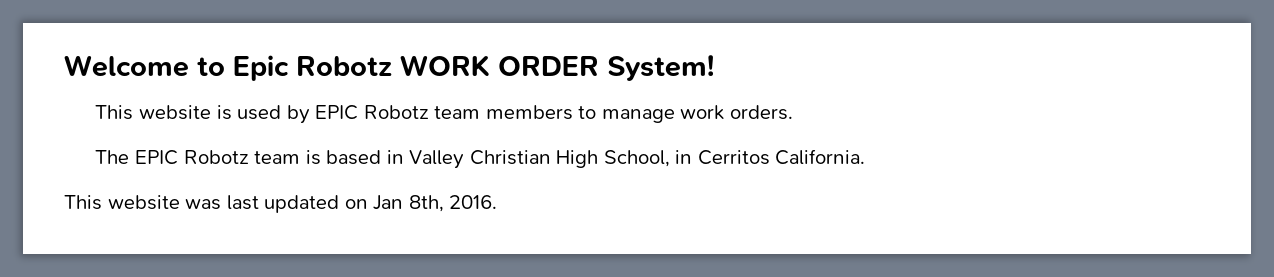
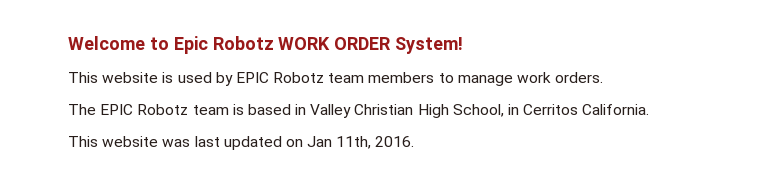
- This website was last updated on Jan 8th, 2016.
+ This website was last updated on Jan 11th, 2016.

